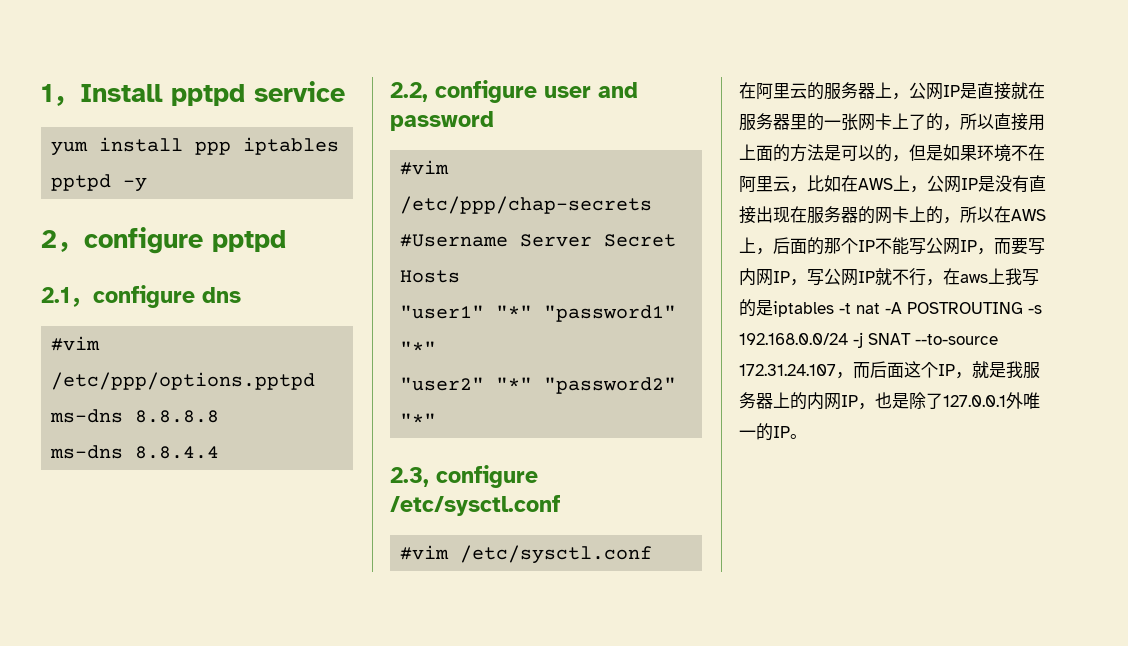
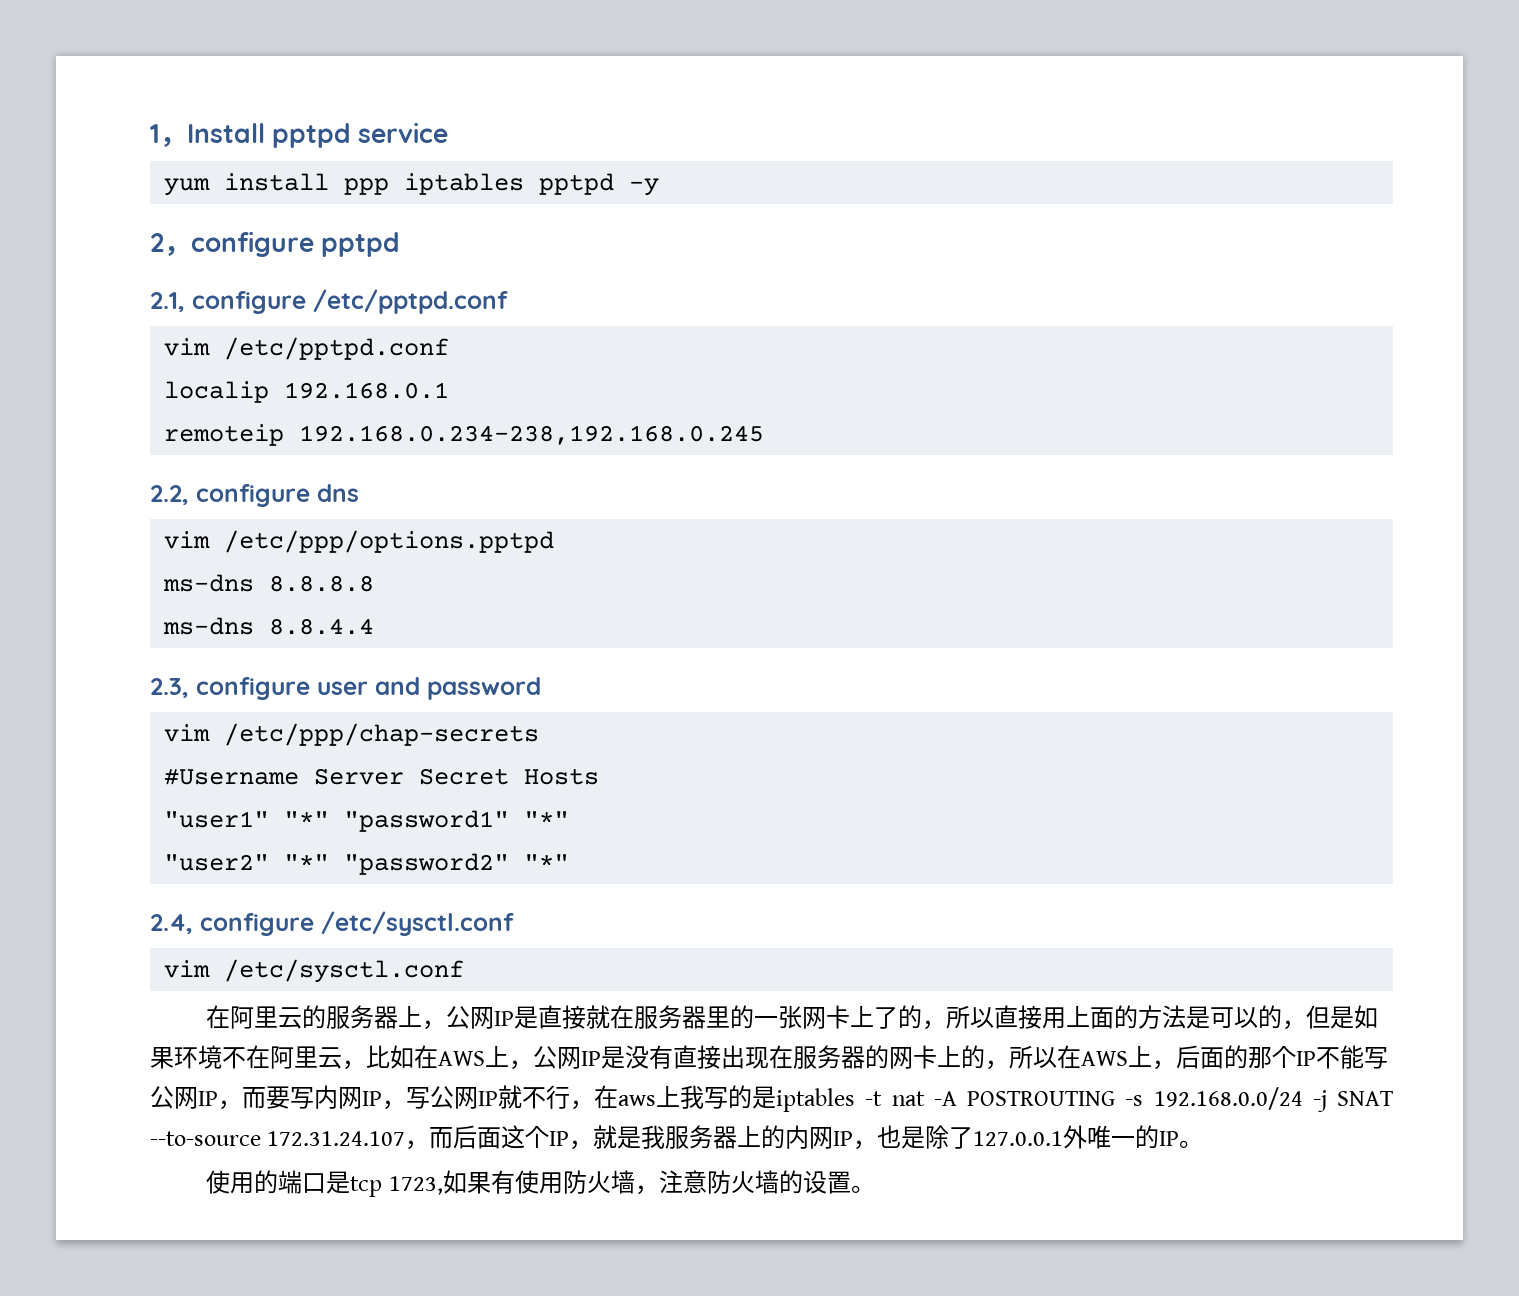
- 2.1，configure dns
+ 2.1, configure /etc/pptpd.conf
+ vim /etc/pptpd.conf
+ localip 192.168.0.1
+ remoteip 192.168.0.234-238,192.168.0.245
+ 2.2, configure dns
- #vim /etc/ppp/options.pptpd
+ vim /etc/ppp/options.pptpd
- 2.2, configure user and password
+ 2.3, configure user and password
- #vim /etc/ppp/chap-secrets
+ vim /etc/ppp/chap-secrets
- 2.3, configure /etc/sysctl.conf
+ 2.4, configure /etc/sysctl.conf
- #vim /etc/sysctl.conf
+ vim /etc/sysctl.conf
+ 使用的端口是tcp 1723,如果有使用防火墙，注意防火墙的设置。

